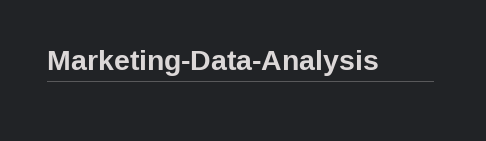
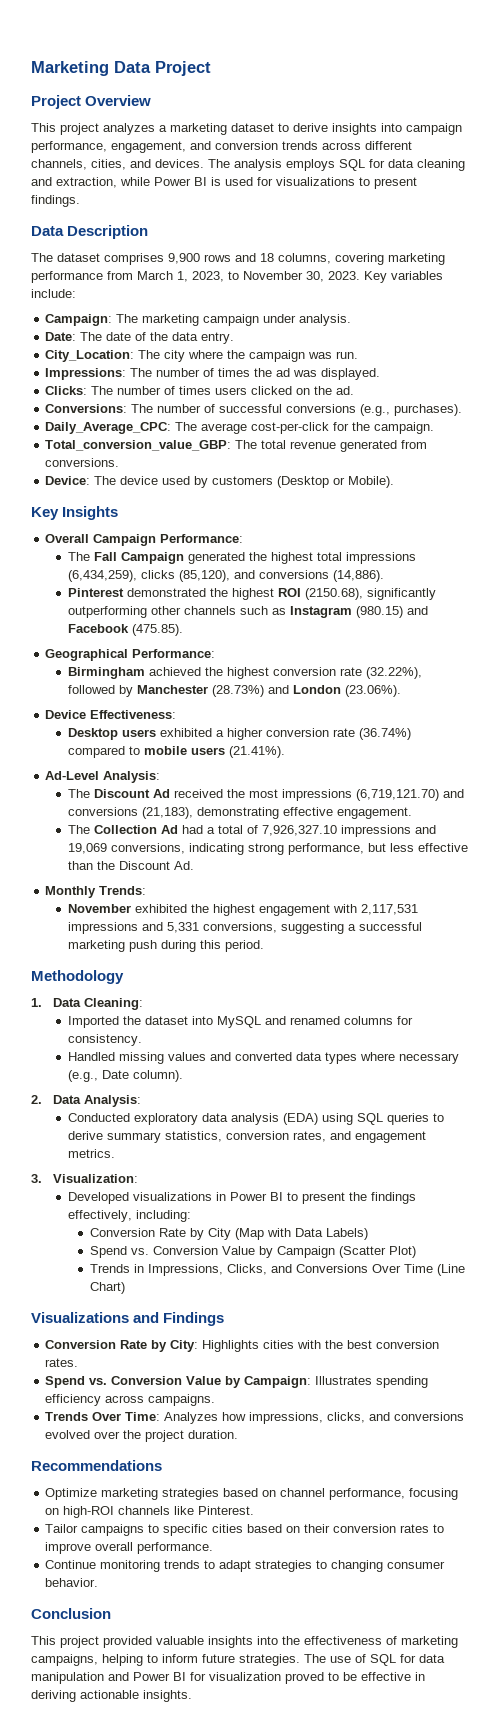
- Marketing-Data-Analysis
+ Marketing Data Project
+ Project Overview
+ This project analyzes a marketing dataset to derive insights into campaign performance, engagement, and conversion trends across different channels, cities, and devices. The analysis employs SQL for data cleaning and extraction, while Power BI is used for visualizations to present findings.
+ Data Description
+ The dataset comprises 9,900 rows and 18 columns, covering marketing performance from March 1, 2023, to November 30, 2023. Key variables include:
+ Campaign: The marketing campaign under analysis.
+ Date: The date of the data entry.
+ City_Location: The city where the campaign was run.
+ Impressions: The number of times the ad was displayed.
+ Clicks: The number of times users clicked on the ad.
+ Conversions: The number of successful conversions (e.g., purchases).
+ Daily_Average_CPC: The average cost-per-click for the campaign.
+ Total_conversion_value_GBP: The total revenue generated from conversions.
+ Device: The device used by customers (Desktop or Mobile).
+ Key Insights
+ Overall Campaign Performance:
+ The Fall Campaign generated the highest total impressions (6,434,259), clicks (85,120), and conversions (14,886).
+ Pinterest demonstrated the highest ROI (2150.68), significantly outperforming other channels such as Instagram (980.15) and Facebook (475.85).
+ Geographical Performance:
+ Birmingham achieved the highest conversion rate (32.22%), followed by Manchester (28.73%) and London (23.06%).
+ Device Effectiveness:
+ Desktop users exhibited a higher conversion rate (36.74%) compared to mobile users (21.41%).
+ Ad-Level Analysis:
+ The Discount Ad received the most impressions (6,719,121.70) and conversions (21,183), demonstrating effective engagement.
+ The Collection Ad had a total of 7,926,327.10 impressions and 19,069 conversions, indicating strong performance, but less effective than the Discount Ad.
+ Monthly Trends:
+ November exhibited the highest engagement with 2,117,531 impressions and 5,331 conversions, suggesting a successful marketing push during this period.
+ Methodology
+ 1. Data Cleaning:
+ Imported the dataset into MySQL and renamed columns for consistency.
+ Handled missing values and converted data types where necessary (e.g., Date column).
+ 2. Data Analysis:
+ Conducted exploratory data analysis (EDA) using SQL queries to derive summary statistics, conversion rates, and engagement metrics.
+ 3. Visualization:
+ Developed visualizations in Power BI to present the findings effectively, including:
+ Conversion Rate by City (Map with Data Labels)
+ Spend vs. Conversion Value by Campaign (Scatter Plot)
+ Trends in Impressions, Clicks, and Conversions Over Time (Line Chart)
+ Visualizations and Findings
+ Conversion Rate by City: Highlights cities with the best conversion rates.
+ Spend vs. Conversion Value by Campaign: Illustrates spending efficiency across campaigns.
+ Trends Over Time: Analyzes how impressions, clicks, and conversions evolved over the project duration.
+ Recommendations
+ Optimize marketing strategies based on channel performance, focusing on high-ROI channels like Pinterest.
+ Tailor campaigns to specific cities based on their conversion rates to improve overall performance.
+ Continue monitoring trends to adapt strategies to changing consumer behavior.
+ Conclusion
+ This project provided valuable insights into the effectiveness of marketing campaigns, helping to inform future strategies. The use of SQL for data manipulation and Power BI for visualization proved to be effective in deriving actionable insights.

